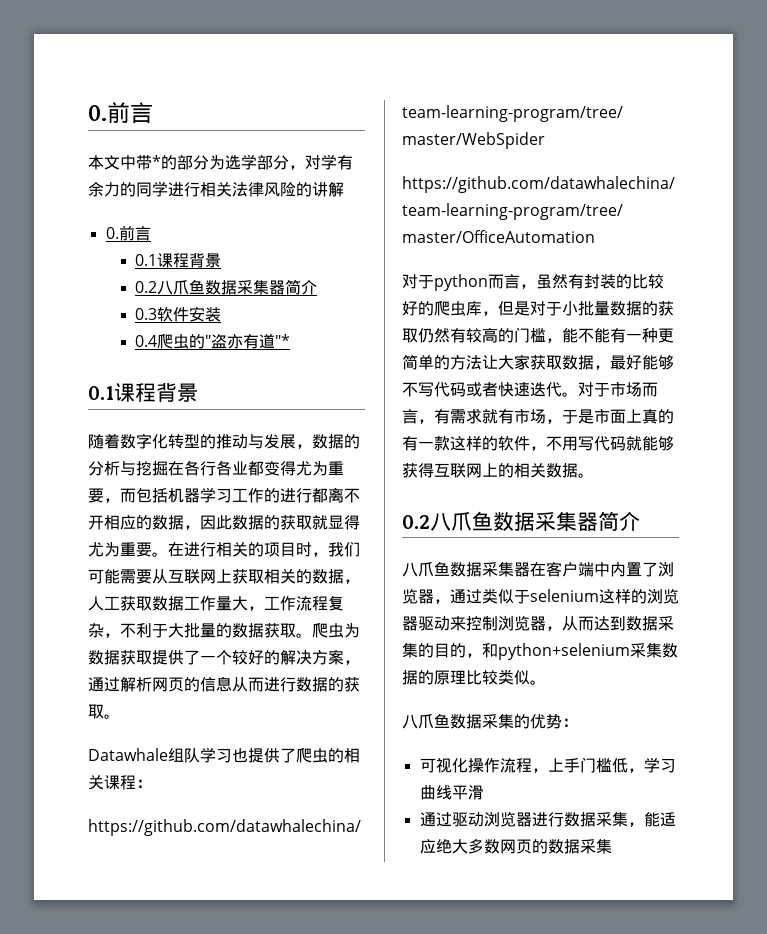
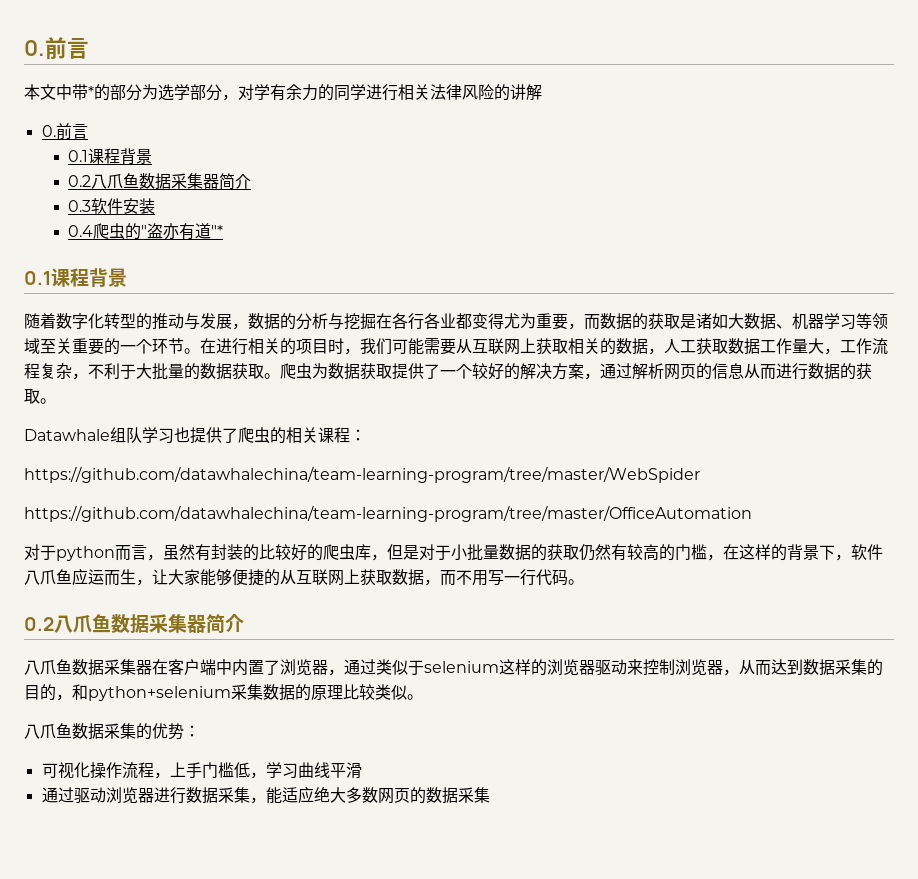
- 随着数字化转型的推动与发展，数据的分析与挖掘在各行各业都变得尤为重要，而包括机器学习工作的进行都离不开相应的数据，因此数据的获取就显得尤为重要。
+ 随着数字化转型的推动与发展，数据的分析与挖掘在各行各业都变得尤为重要，而数据的获取是诸如大数据、机器学习等领域至关重要的一个环节。
- 对于python而言，虽然有封装的比较好的爬虫库，但是对于小批量数据的获取仍然有较高的门槛，能不能有一种更简单的方法让大家获取数据，最好能够不写代码或者快速迭代。对于市场而言，有需求就有市场，于是市面上真的有一款这样的软件，不用写代码就能够获得互联网上的相关数据。
+ 对于python而言，虽然有封装的比较好的爬虫库，但是对于小批量数据的获取仍然有较高的门槛，在这样的背景下，软件八爪鱼应运而生，让大家能够便捷的从互联网上获取数据，而不用写一行代码。

